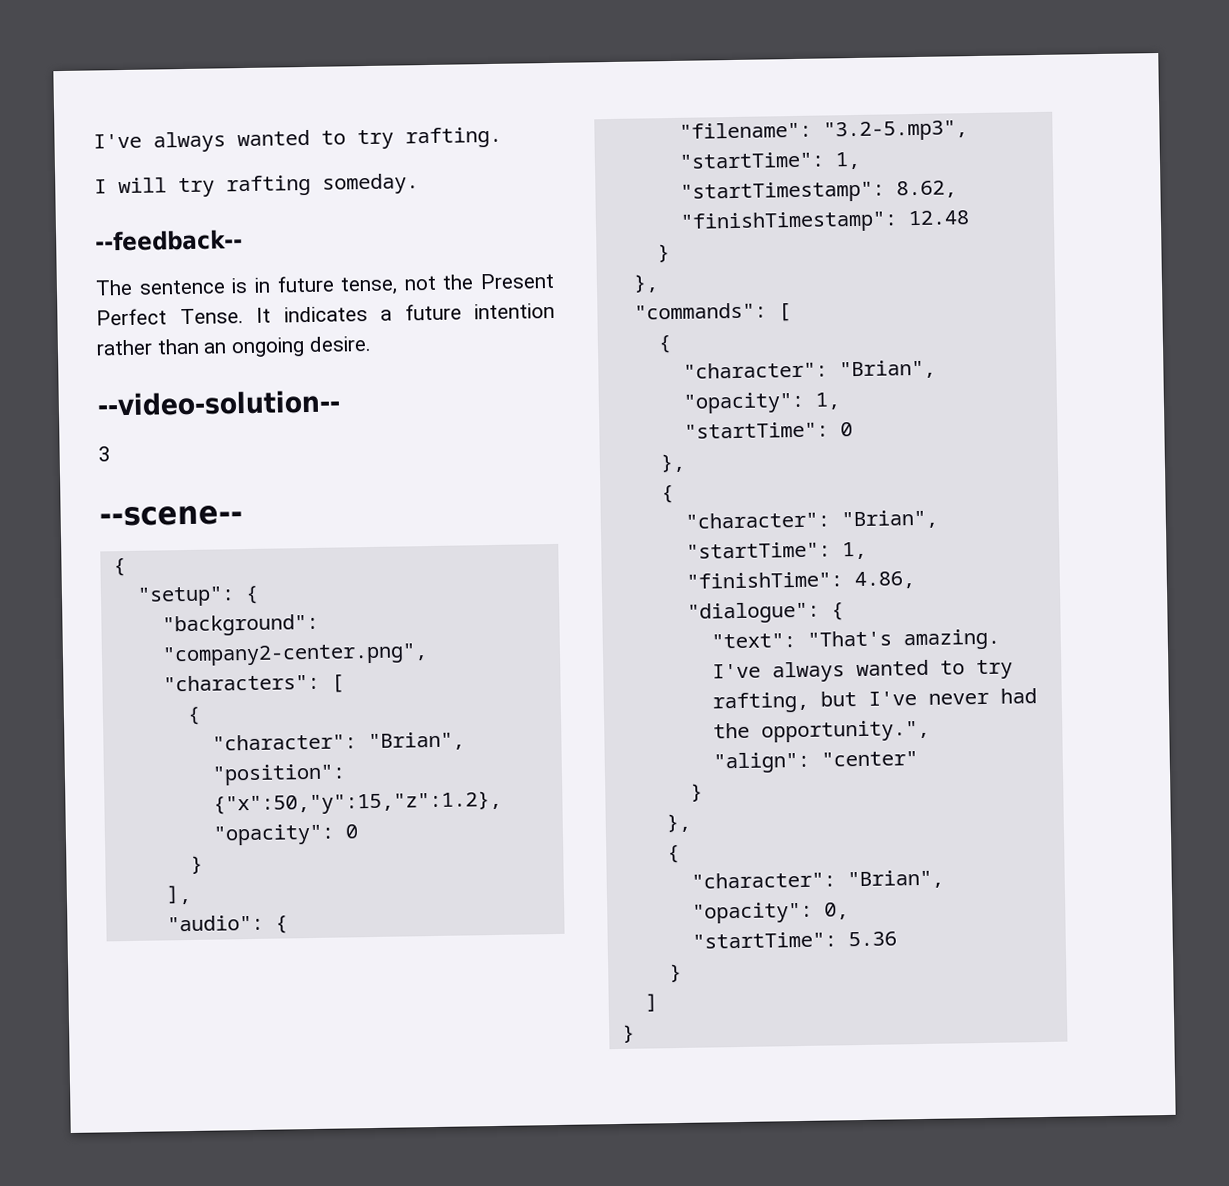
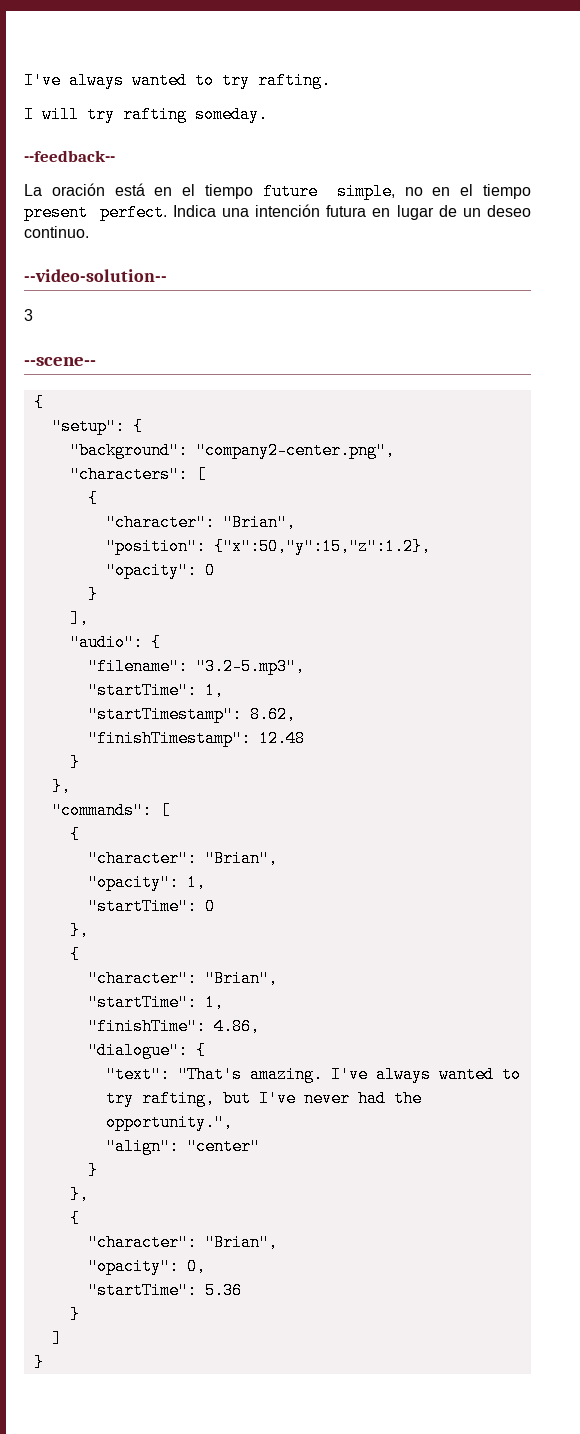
- The sentence is in future tense, not the Present Perfect Tense. It indicates a future intention rather than an ongoing desire.
+ La oración está en el tiempo future simple, no en el tiempo present perfect. Indica una intención futura en lugar de un deseo continuo.

